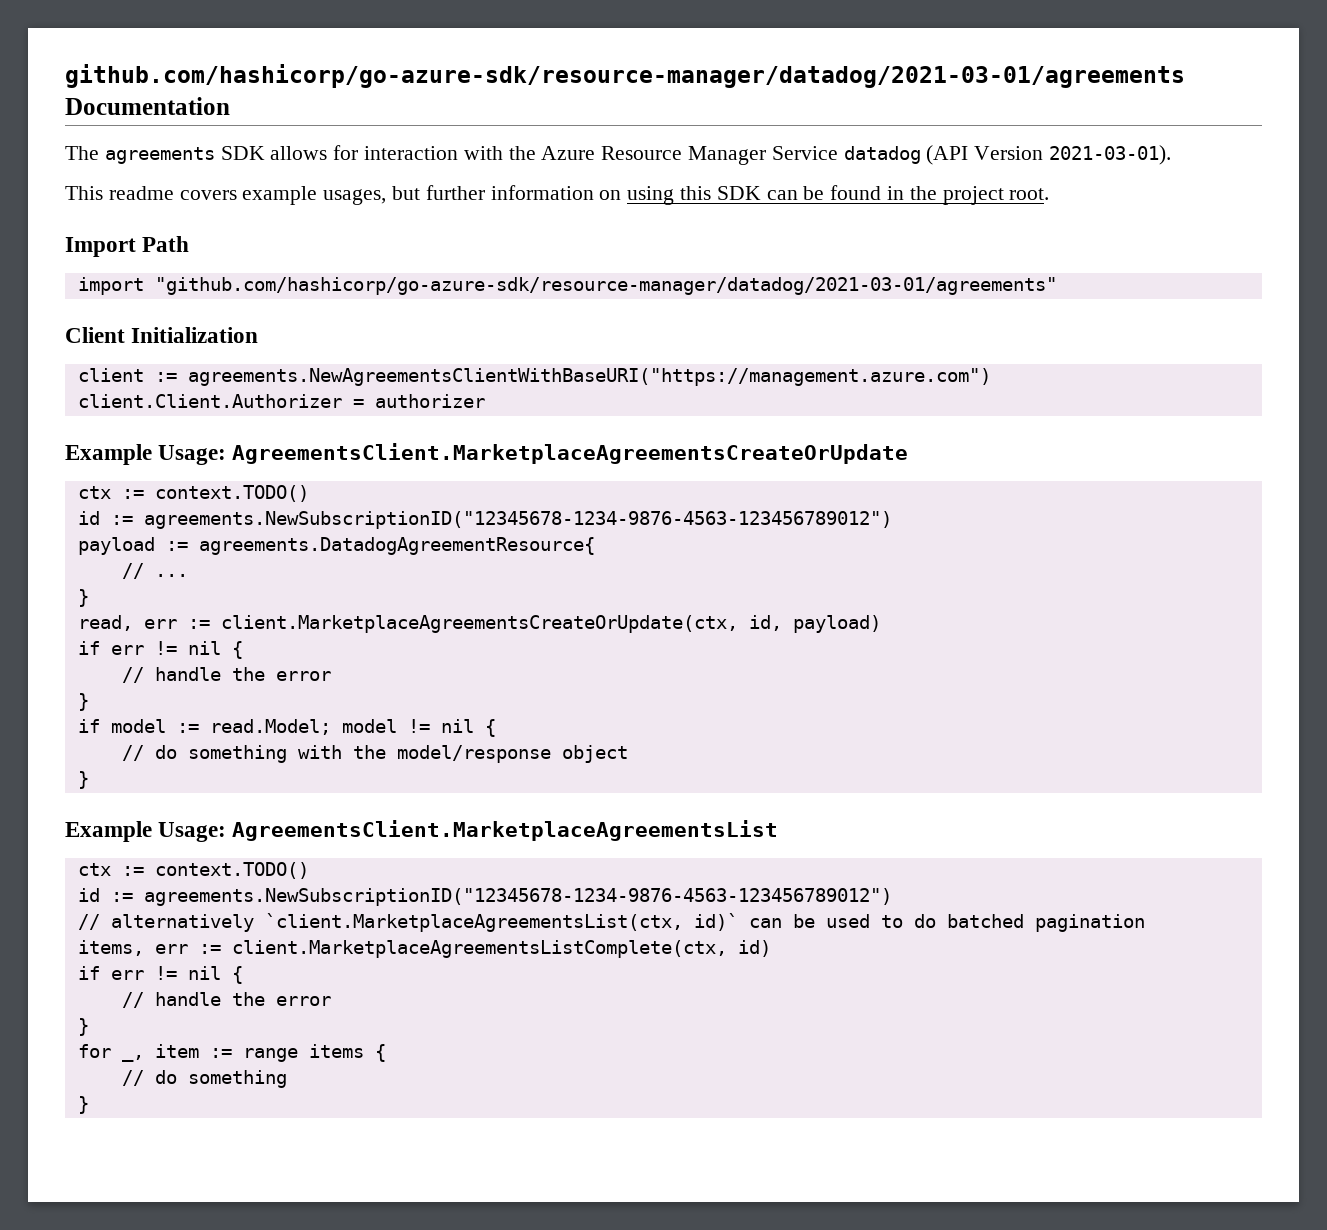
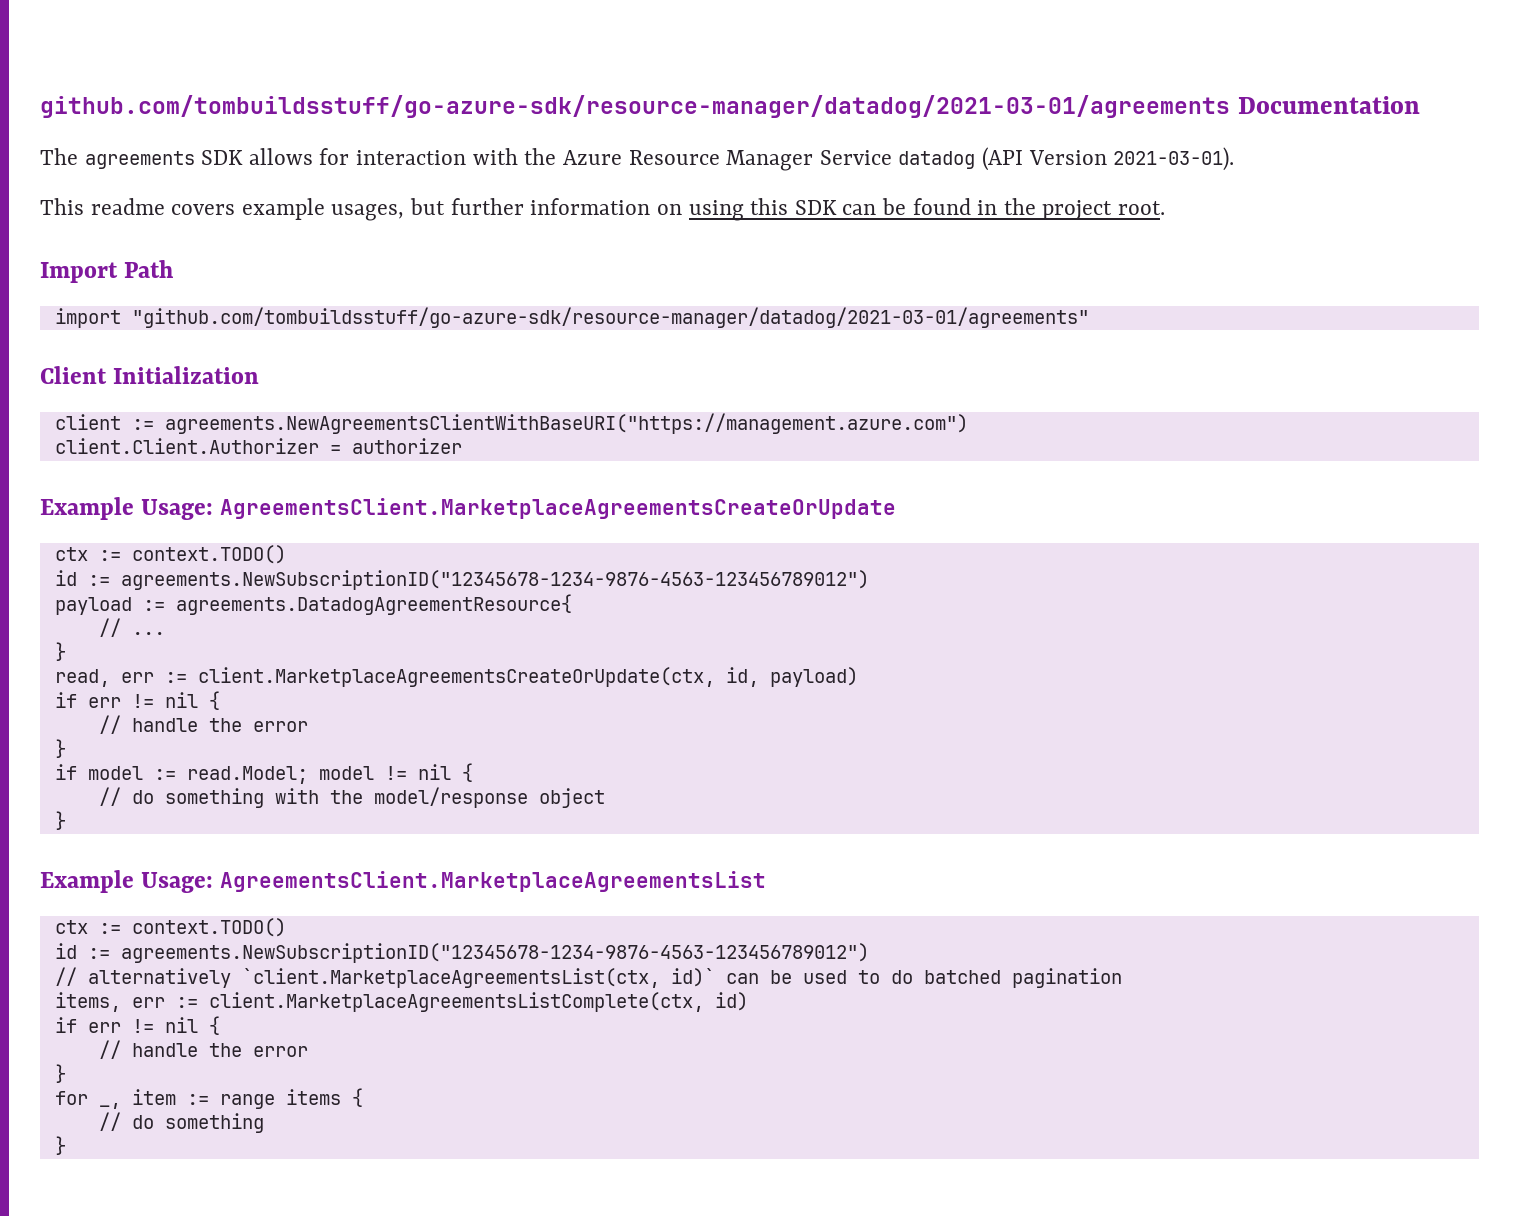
- github.com/hashicorp/go-azure-sdk/resource-manager/datadog/2021-03-01/agreements Documentation
+ github.com/tombuildsstuff/go-azure-sdk/resource-manager/datadog/2021-03-01/agreements Documentation
- import "github.com/hashicorp/go-azure-sdk/resource-manager/datadog/2021-03-01/agreements"
+ import "github.com/tombuildsstuff/go-azure-sdk/resource-manager/datadog/2021-03-01/agreements"

